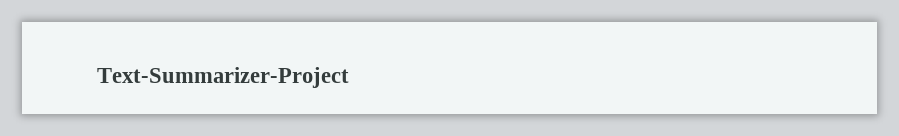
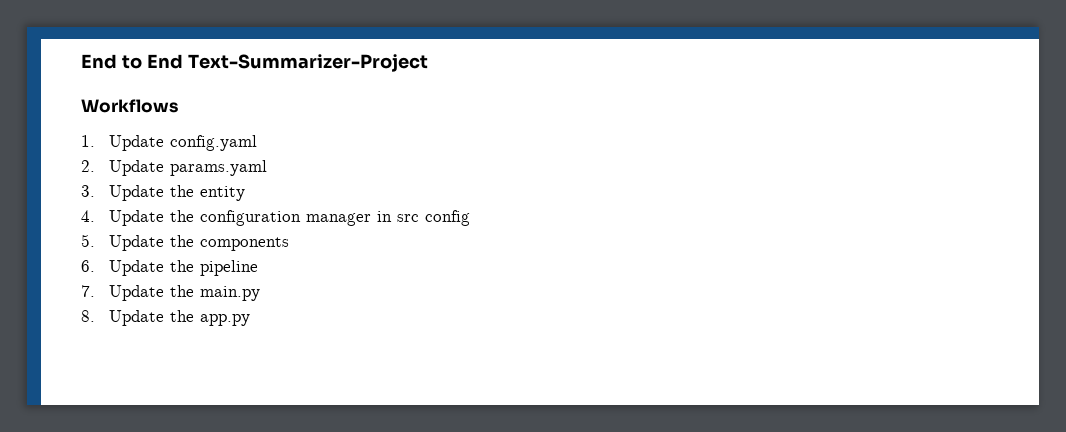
- Text-Summarizer-Project
+ End to End Text-Summarizer-Project
+ Workflows
+ 1. Update config.yaml
+ 2. Update params.yaml
+ 3. Update the entity
+ 4. Update the configuration manager in src config
+ 5. Update the components
+ 6. Update the pipeline
+ 7. Update the main.py
+ 8. Update the app.py

